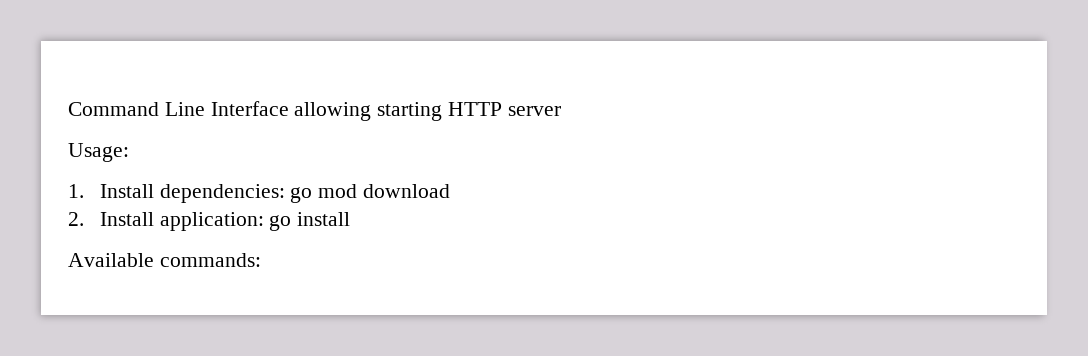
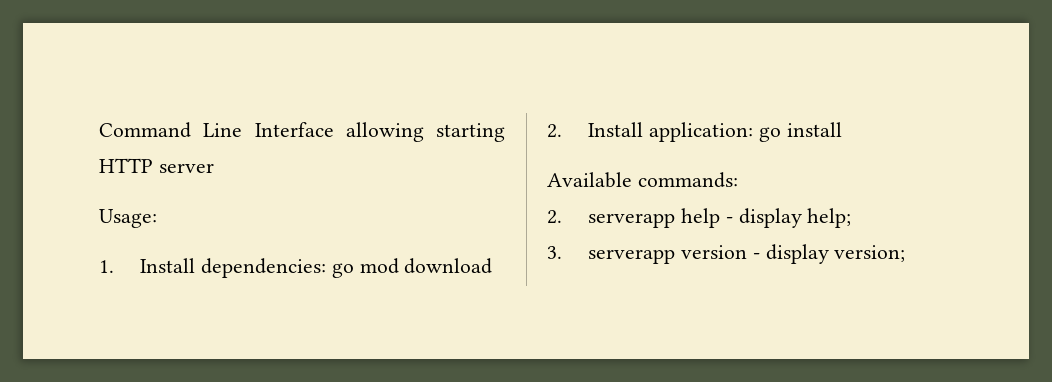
+ 2. serverapp help - display help;
+ 3. serverapp version - display version;

